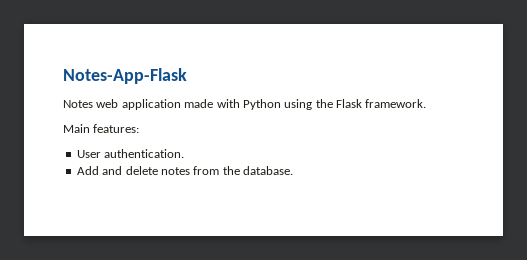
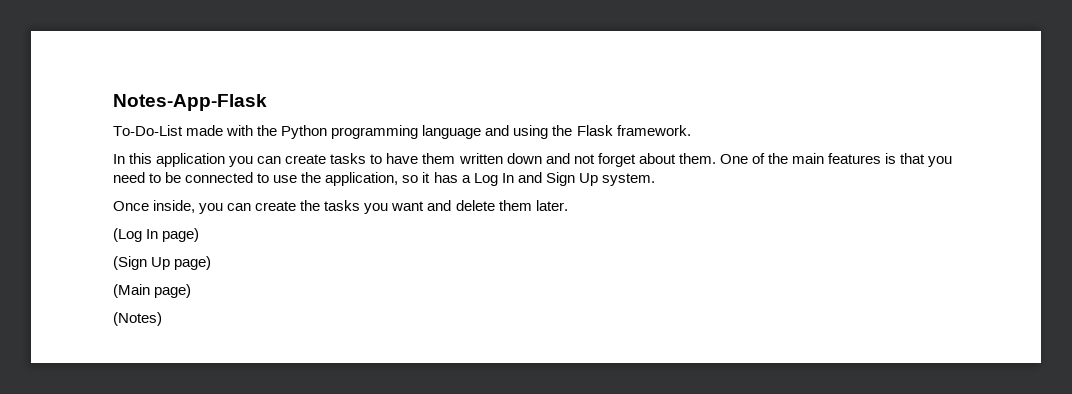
- Notes web application made with Python using the Flask framework.
- Main features:
- User authentication.
- Add and delete notes from the database.
+ To-Do-List made with the Python programming language and using the Flask framework.
+ In this application you can create tasks to have them written down and not forget about them. One of the main features is that you need to be connected to use the application, so it has a Log In and Sign Up system.
+ Once inside, you can create the tasks you want and delete them later.
+ (Log In page)
+ (Sign Up page)
+ (Main page)
+ (Notes)

